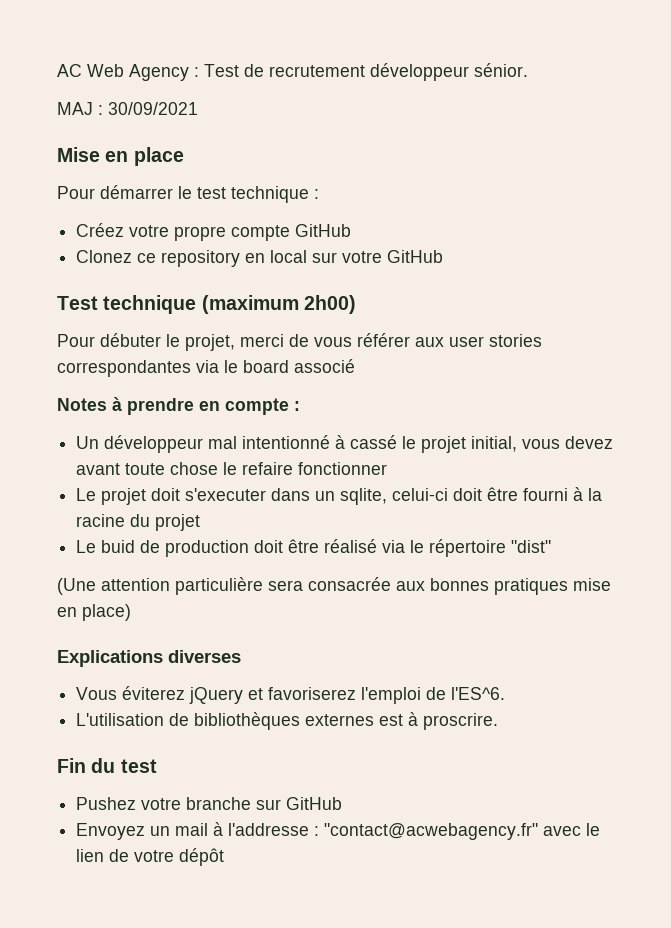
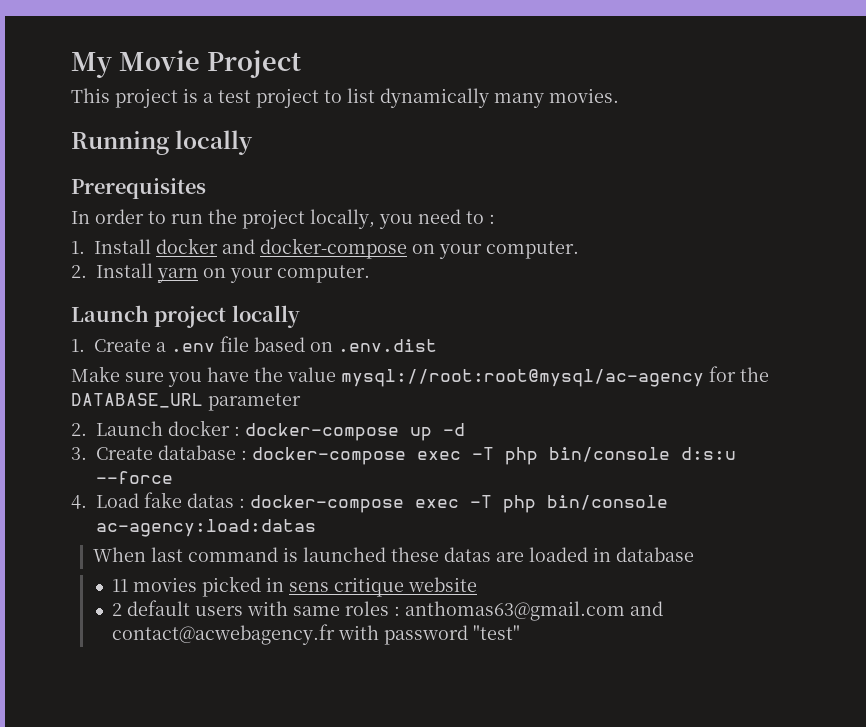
- AC Web Agency : Test de recrutement développeur sénior.
- MAJ : 30/09/2021
- Mise en place
- Pour démarrer le test technique :
- Créez votre propre compte GitHub
- Clonez ce repository en local sur votre GitHub
- Test technique (maximum 2h00)
- Pour débuter le projet, merci de vous référer aux user stories correspondantes via le board associé
- Notes à prendre en compte :
- Un développeur mal intentionné à cassé le projet initial, vous devez avant toute chose le refaire fonctionner
- Le projet doit s'executer dans un sqlite, celui-ci doit être fourni à la racine du projet
- Le buid de production doit être réalisé via le répertoire "dist"
- (Une attention particulière sera consacrée aux bonnes pratiques mise en place)
- Explications diverses
- Vous éviterez jQuery et favoriserez l'emploi de l'ES^6.
- L'utilisation de bibliothèques externes est à proscrire.
- Fin du test
- Pushez votre branche sur GitHub
- Envoyez un mail à l'addresse : "contact@acwebagency.fr" avec le lien de votre dépôt
+ My Movie Project
+ This project is a test project to list dynamically many movies.
+ Running locally
+ Prerequisites
+ In order to run the project locally, you need to :
+ 1. Install docker and docker-compose on your computer.
+ 2. Install yarn on your computer.
+ Launch project locally
+ 1. Create a .env file based on .env.dist
+ Make sure you have the value mysql://root:root@mysql/ac-agency for the DATABASE_URL parameter
+ 2. Launch docker : docker-compose up -d
+ 3. Create database : docker-compose exec -T php bin/console d:s:u --force
+ 4. Load fake datas : docker-compose exec -T php bin/console ac-agency:load:datas
+ When last command is launched these datas are loaded in database
+ 11 movies picked in sens critique website
+ 2 default users with same roles : anthomas63@gmail.com and contact@acwebagency.fr with password "test"

